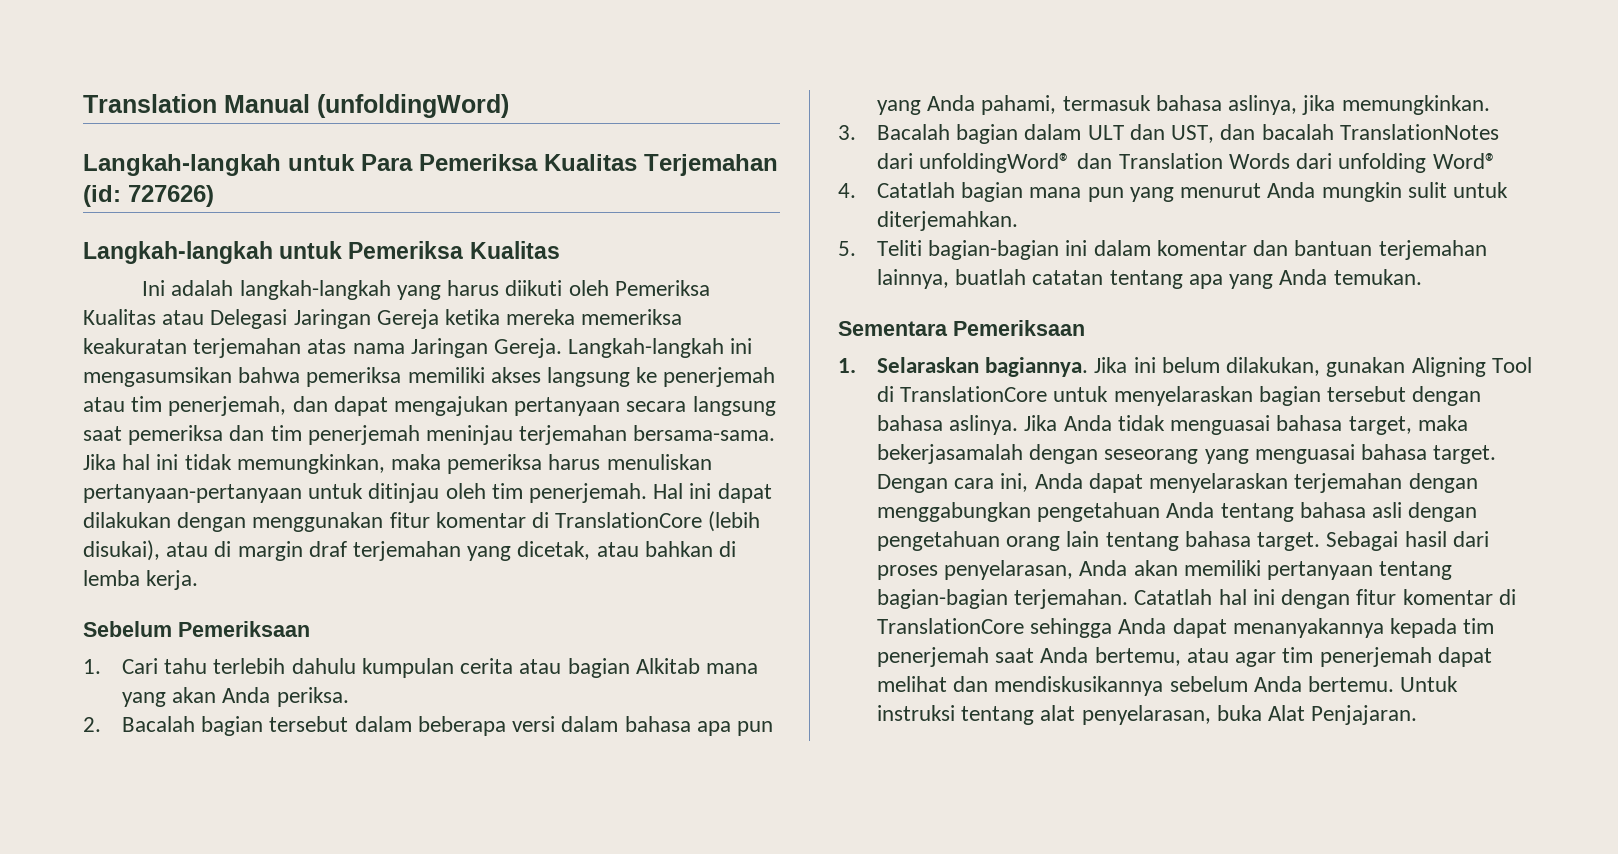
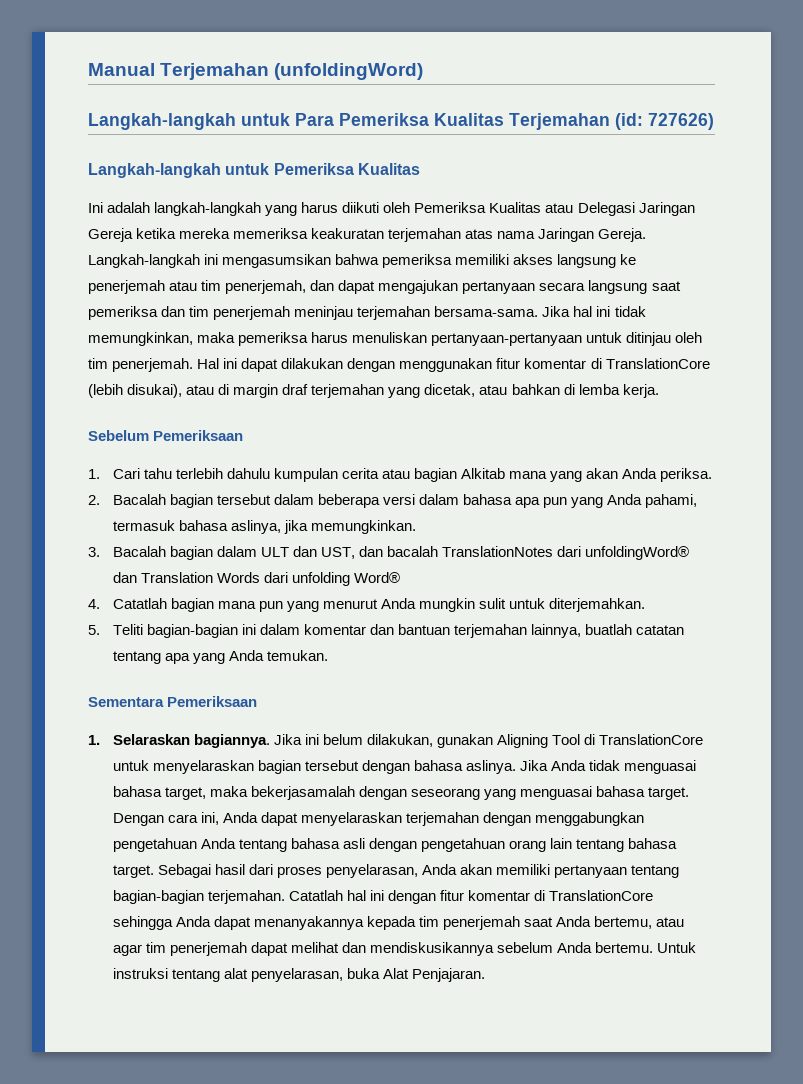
- Translation Manual (unfoldingWord)
+ Manual Terjemahan (unfoldingWord)

